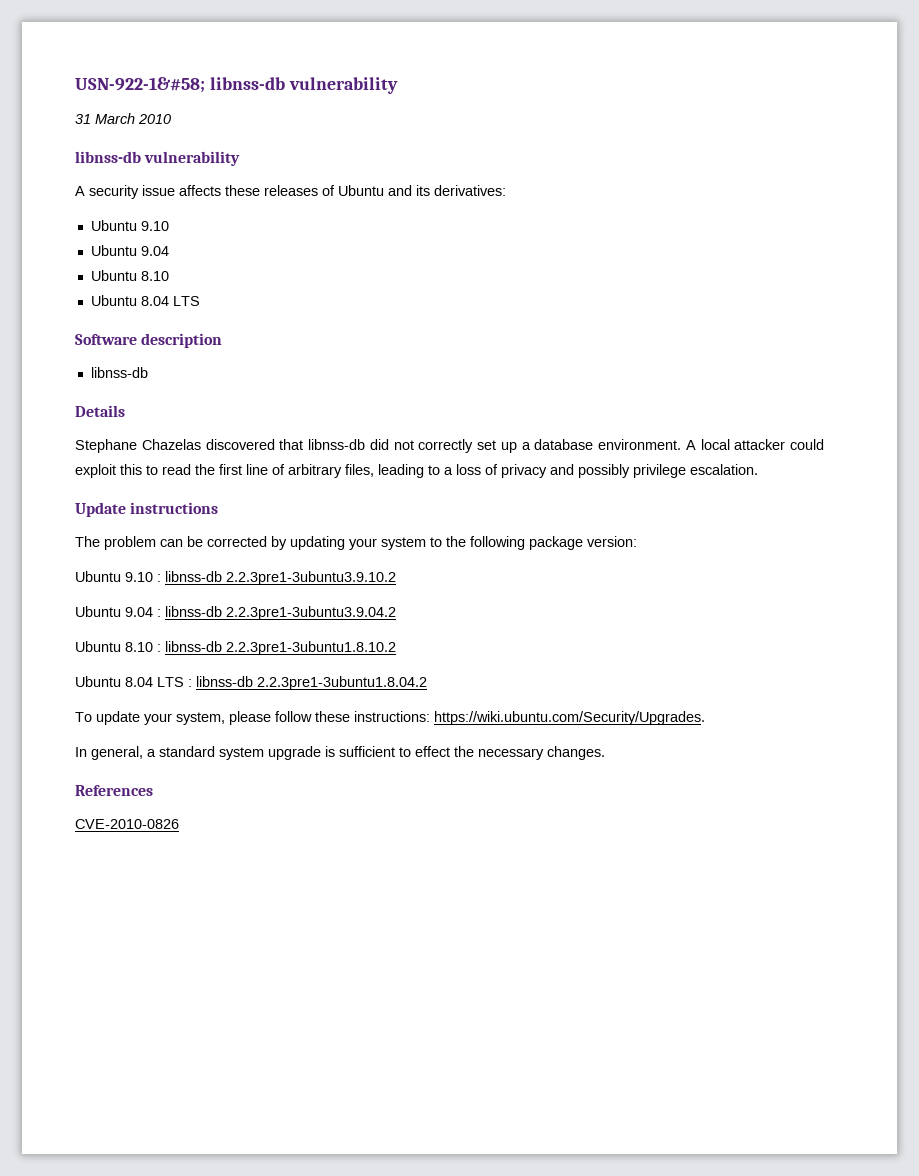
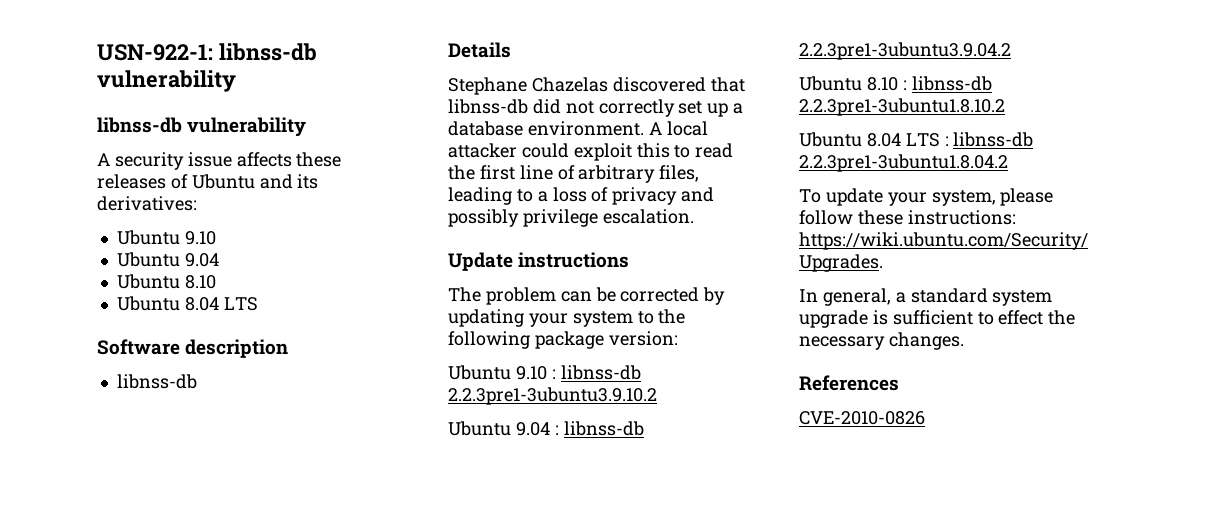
- USN-922-1&#58; libnss-db vulnerability
- 31 March 2010
+ USN-922-1: libnss-db vulnerability

